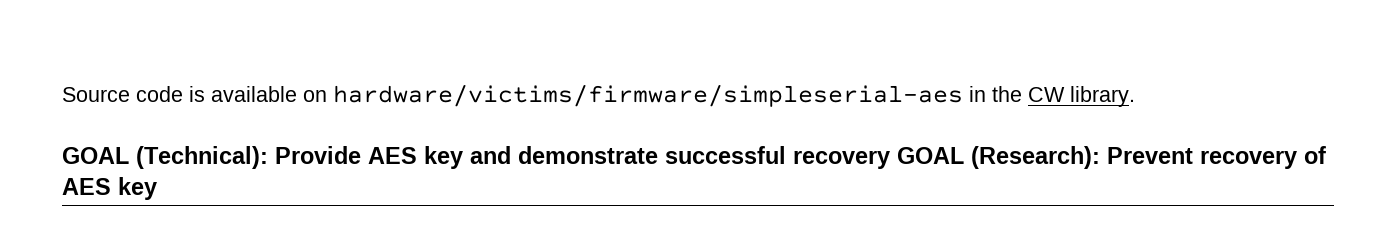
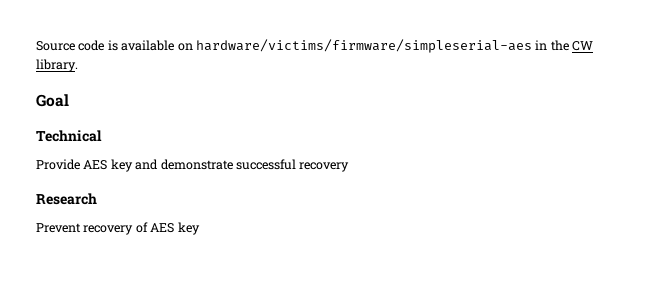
- GOAL (Technical): Provide AES key and demonstrate successful recovery GOAL (Research): Prevent recovery of AES key
+ Goal
+ Technical
+ Provide AES key and demonstrate successful recovery
+ Research
+ Prevent recovery of AES key

